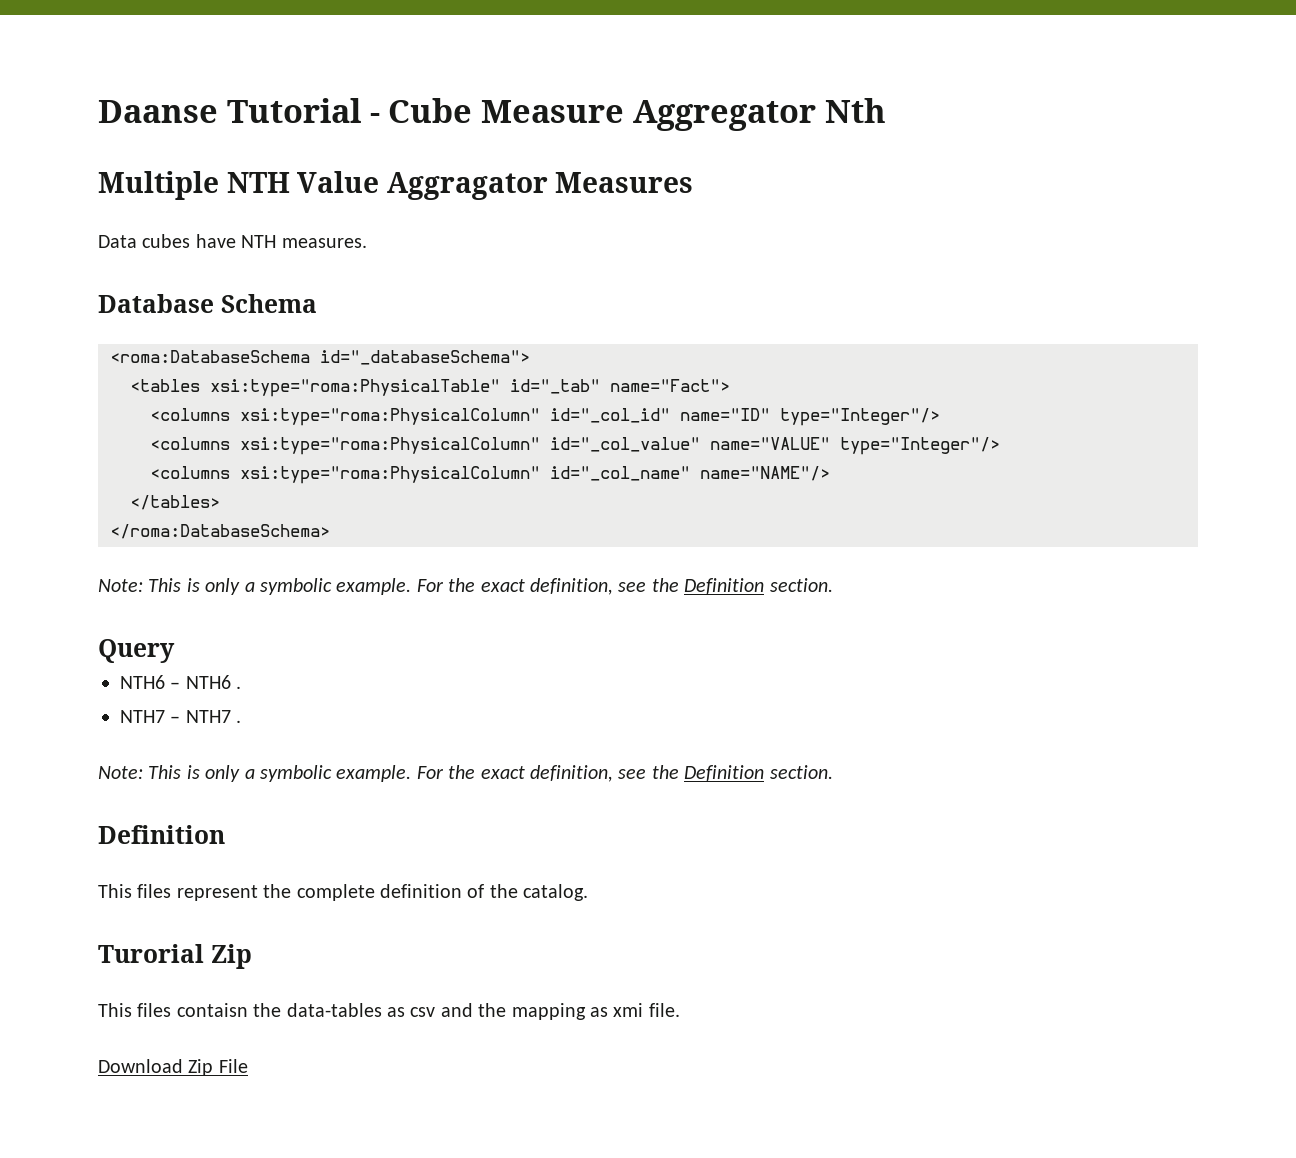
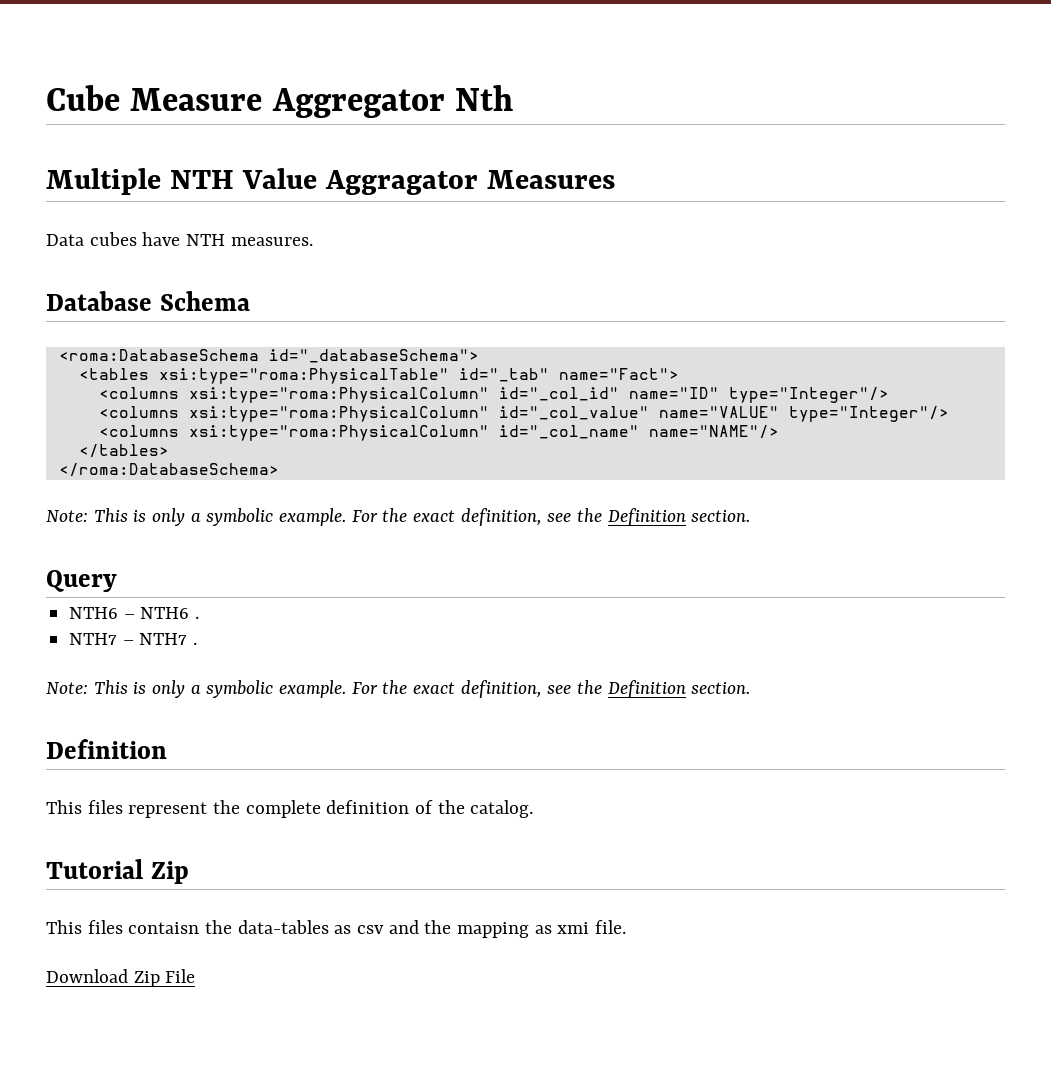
- Daanse Tutorial - Cube Measure Aggregator Nth
+ Cube Measure Aggregator Nth
- Turorial Zip
+ Tutorial Zip

